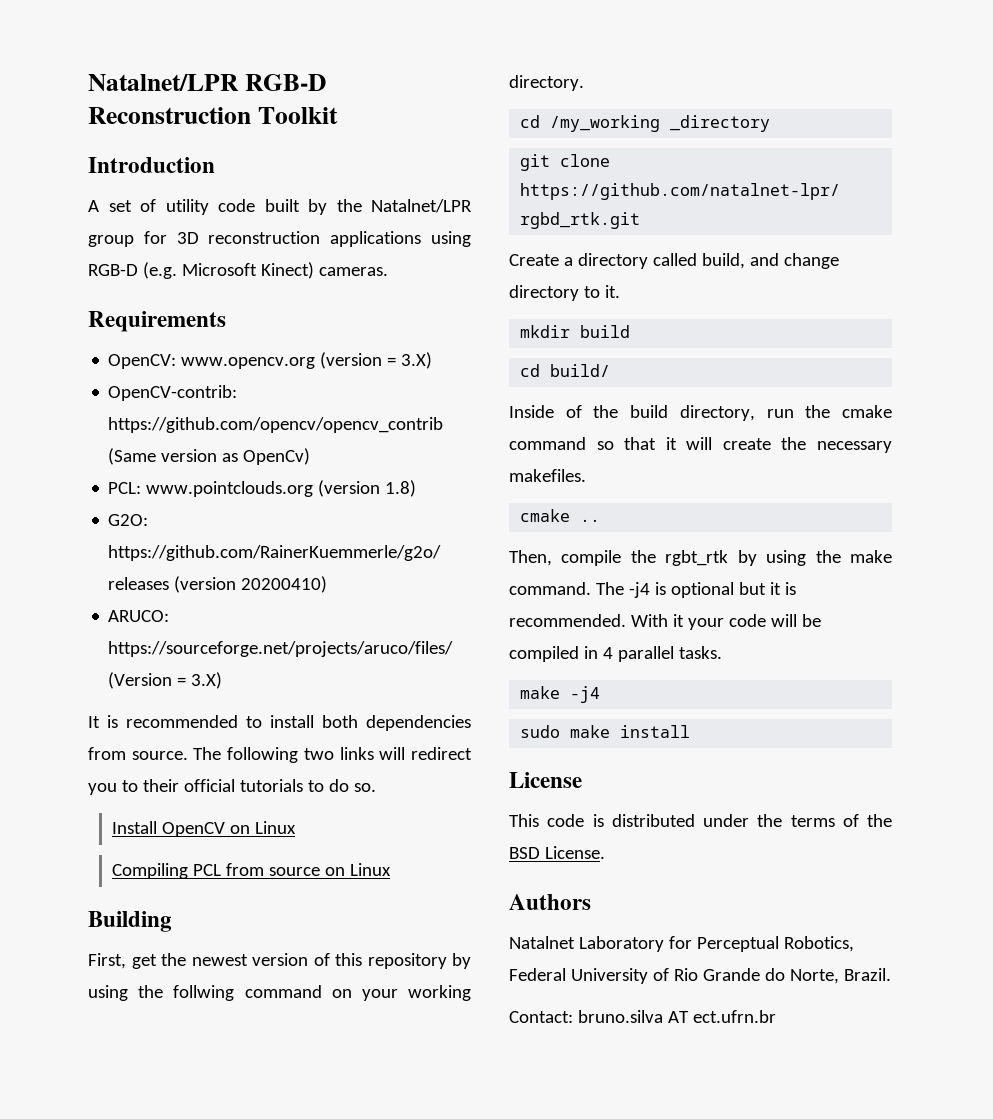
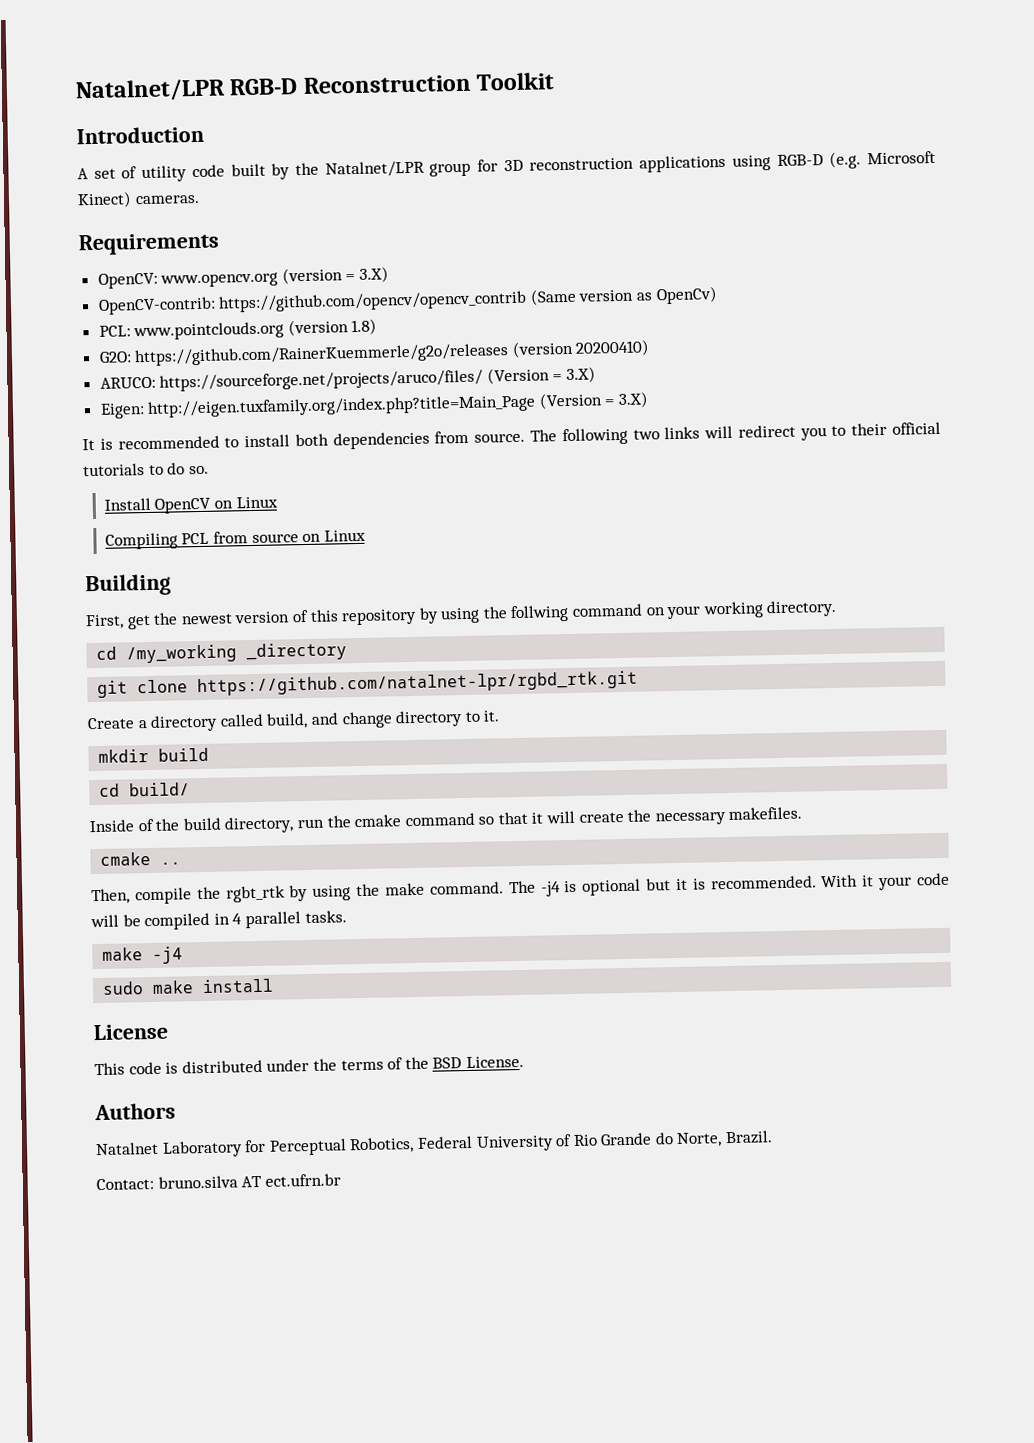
+ Eigen: http://eigen.tuxfamily.org/index.php?title=Main_Page (Version = 3.X)

